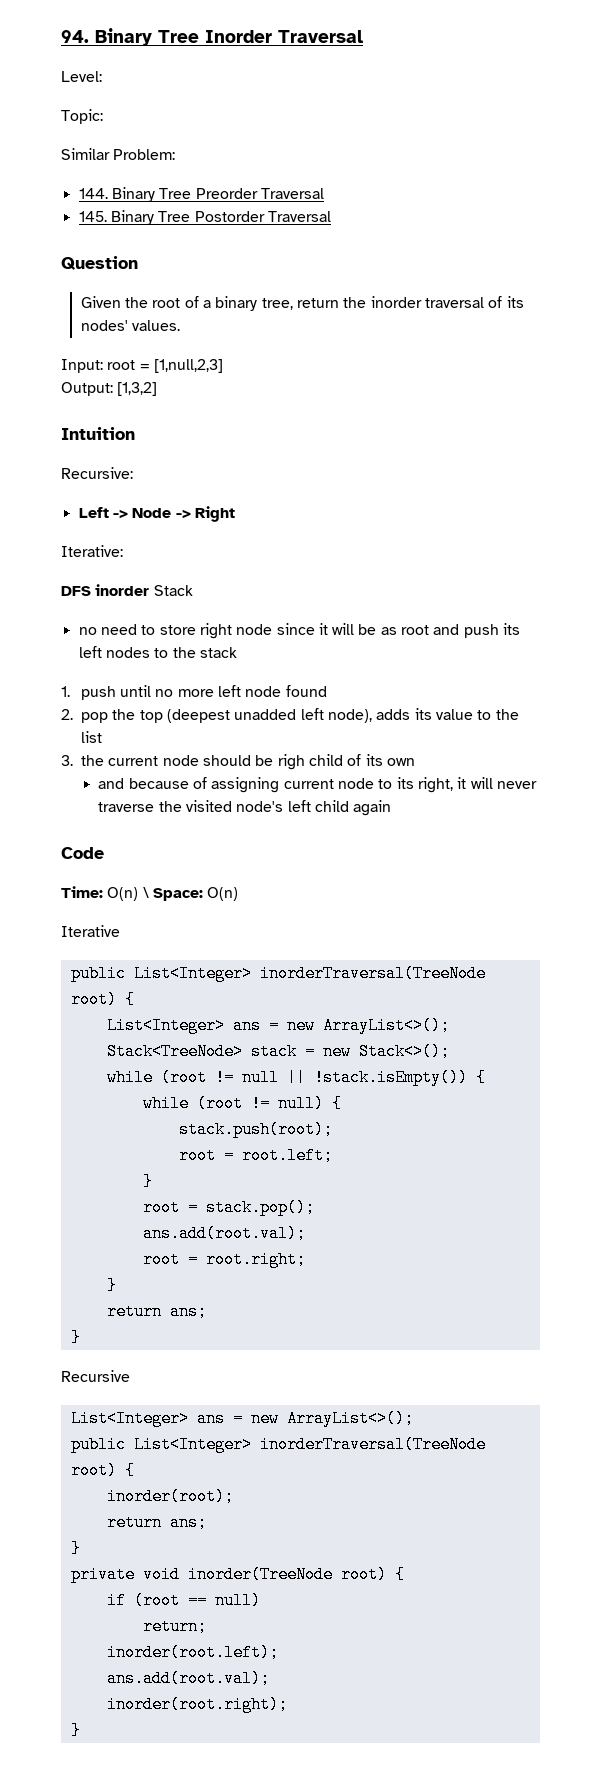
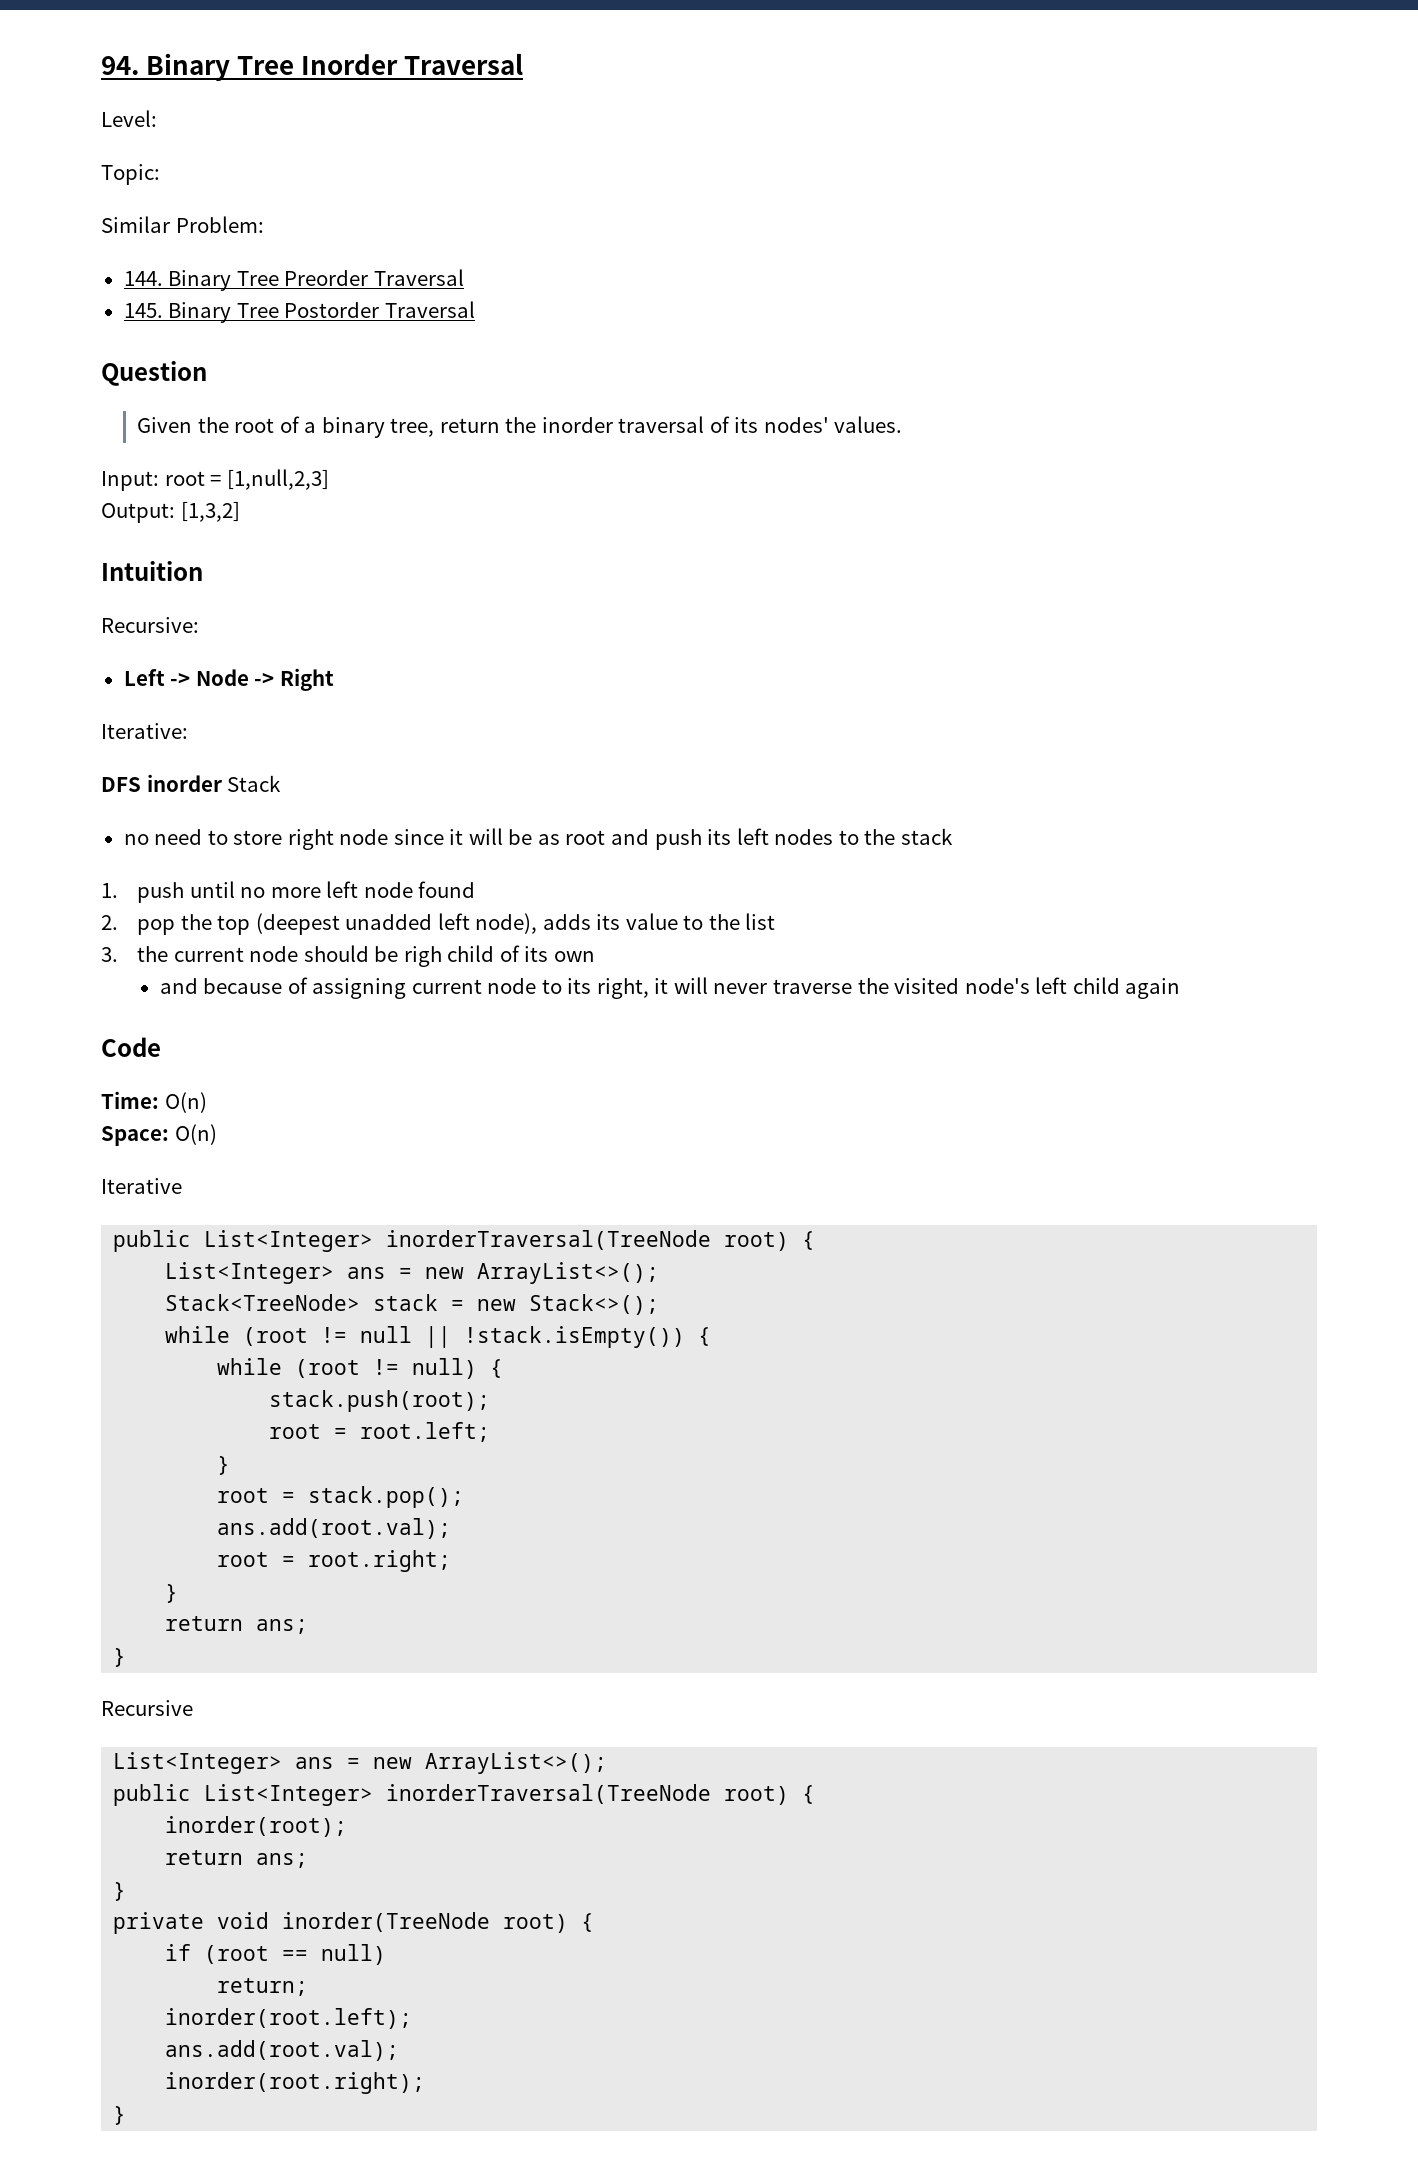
- Time: O(n) \ Space: O(n)
+ Time: O(n)
+ Space: O(n)

